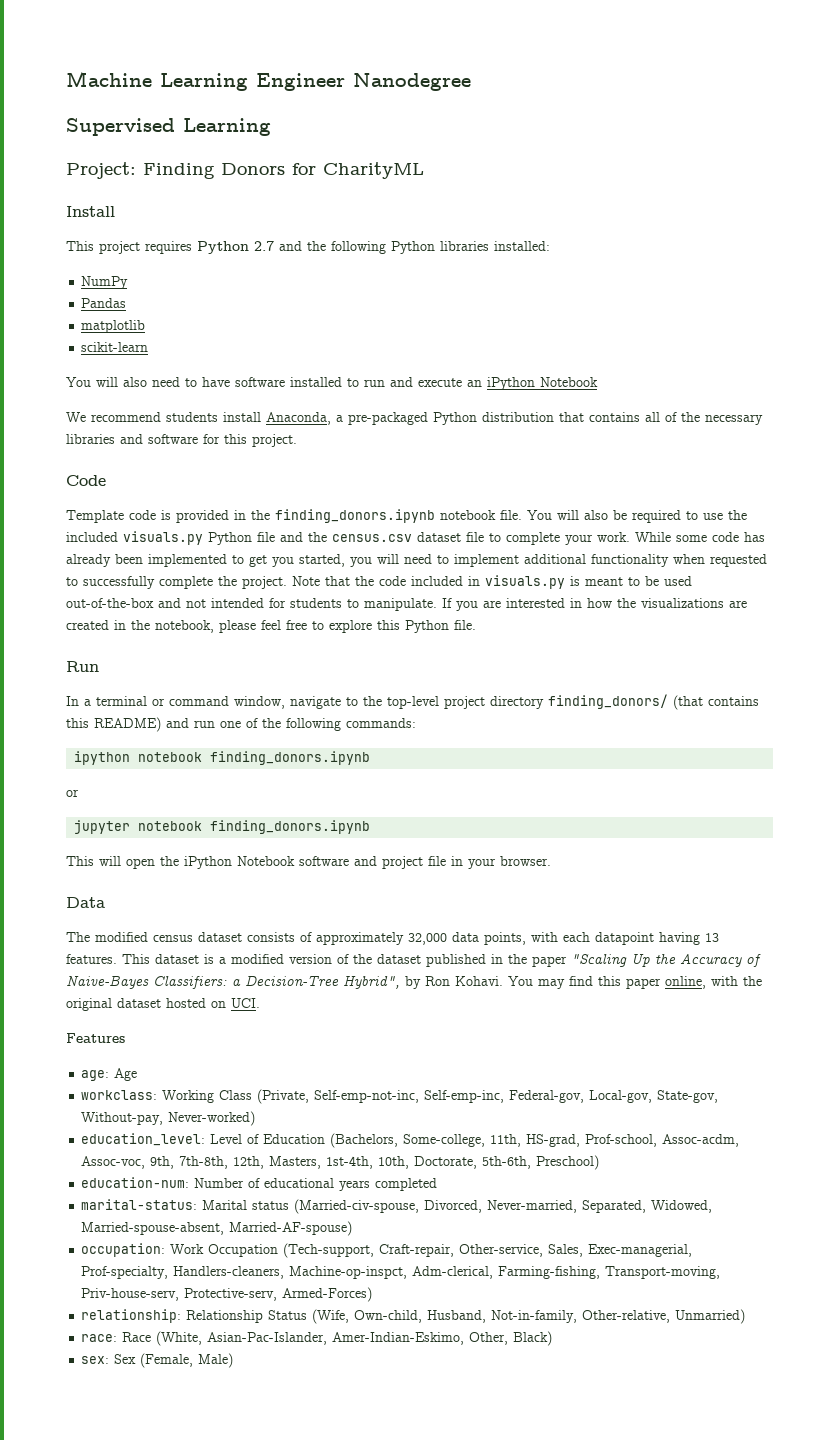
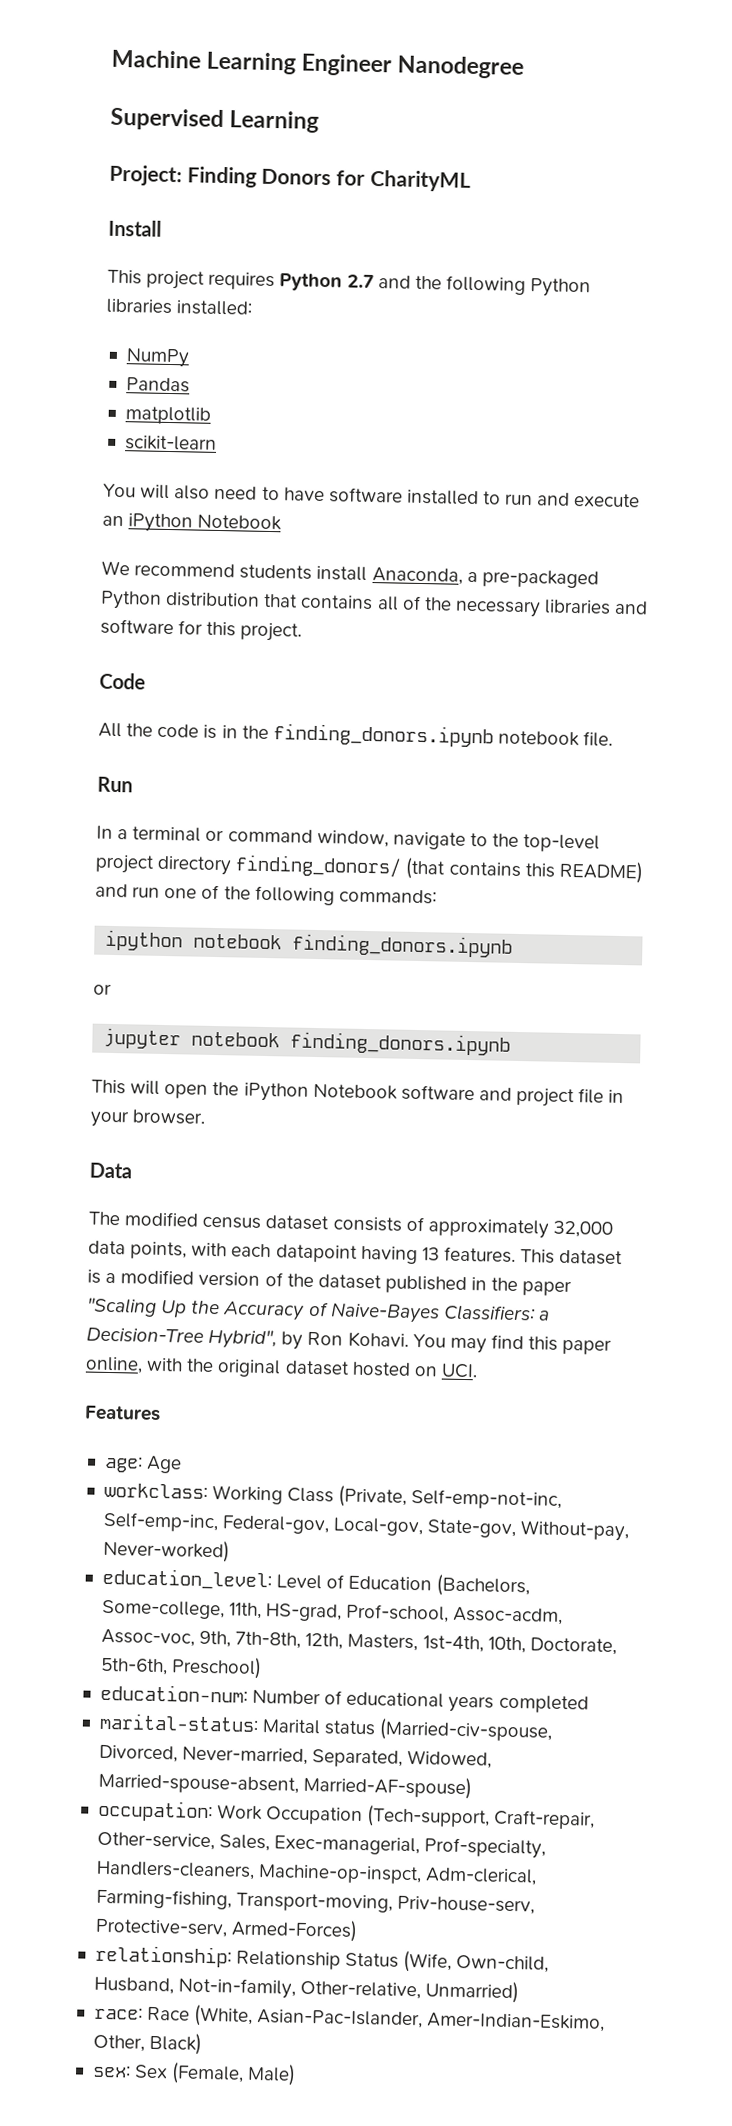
- Template code is provided in the finding_donors.ipynb notebook file. You will also be required to use the included visuals.py Python file and the census.csv dataset file to complete your work. While some code has already been implemented to get you started, you will need to implement additional functionality when requested to successfully complete the project. Note that the code included in visuals.py is meant to be used out-of-the-box and not intended for students to manipulate. If you are interested in how the visualizations are created in the notebook, please feel free to explore this Python file.
+ All the code is in the finding_donors.ipynb notebook file.

